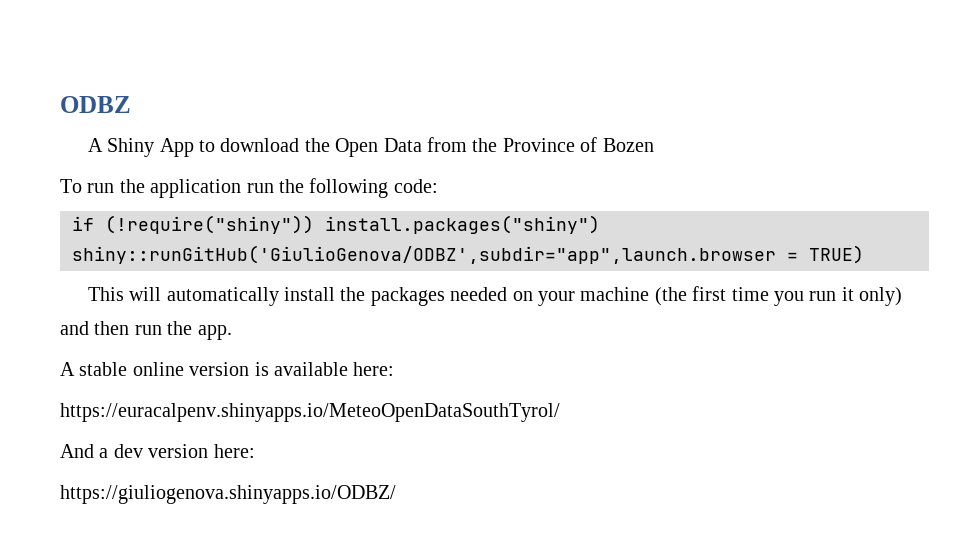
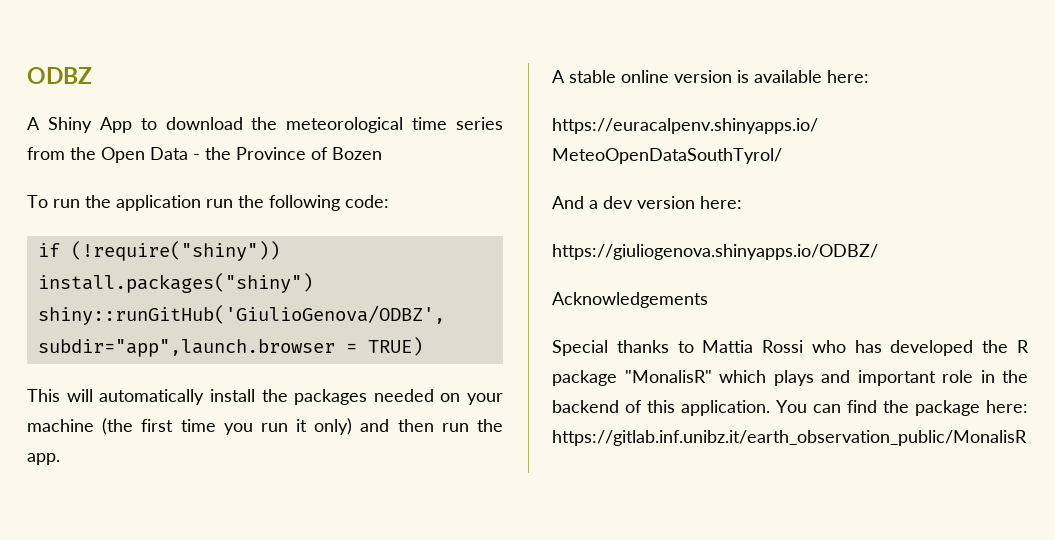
- A Shiny App to download the Open Data from the Province of Bozen
+ A Shiny App to download the meteorological time series from the Open Data - the Province of Bozen
+ Acknowledgements
+ Special thanks to Mattia Rossi who has developed the R package "MonalisR" which plays and important role in the backend of this application. You can find the package here: https://gitlab.inf.unibz.it/earth_observation_public/MonalisR

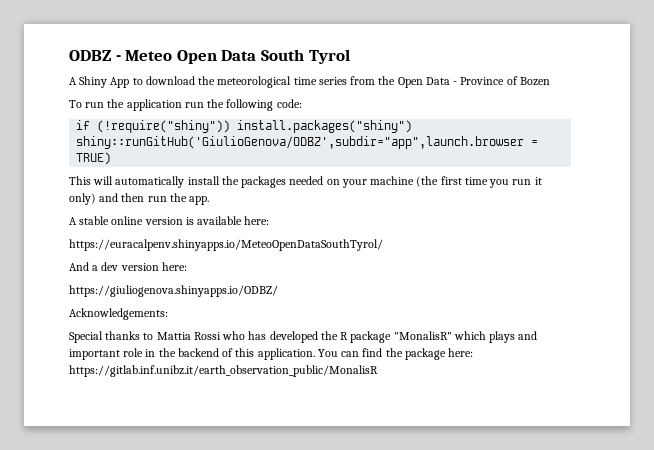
- ODBZ
+ ODBZ - Meteo Open Data South Tyrol
- A Shiny App to download the meteorological time series from the Open Data - the Province of Bozen
+ A Shiny App to download the meteorological time series from the Open Data - Province of Bozen
- Acknowledgements
+ Acknowledgements:

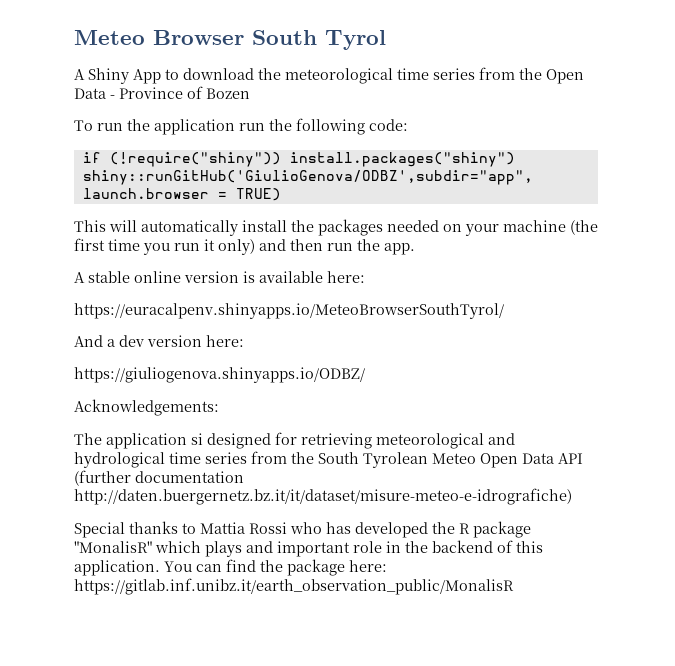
- ODBZ - Meteo Open Data South Tyrol
+ Meteo Browser South Tyrol
- https://euracalpenv.shinyapps.io/MeteoOpenDataSouthTyrol/
+ https://euracalpenv.shinyapps.io/MeteoBrowserSouthTyrol/
+ The application si designed for retrieving meteorological and hydrological time series from the South Tyrolean Meteo Open Data API (further documentation http://daten.buergernetz.bz.it/it/dataset/misure-meteo-e-idrografiche)

